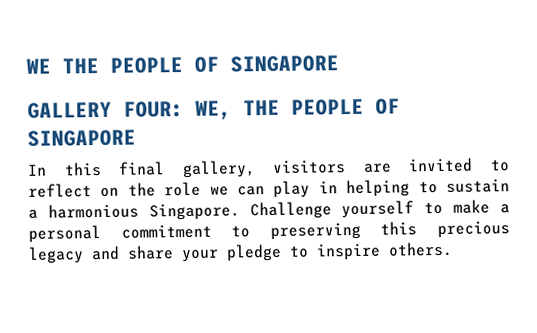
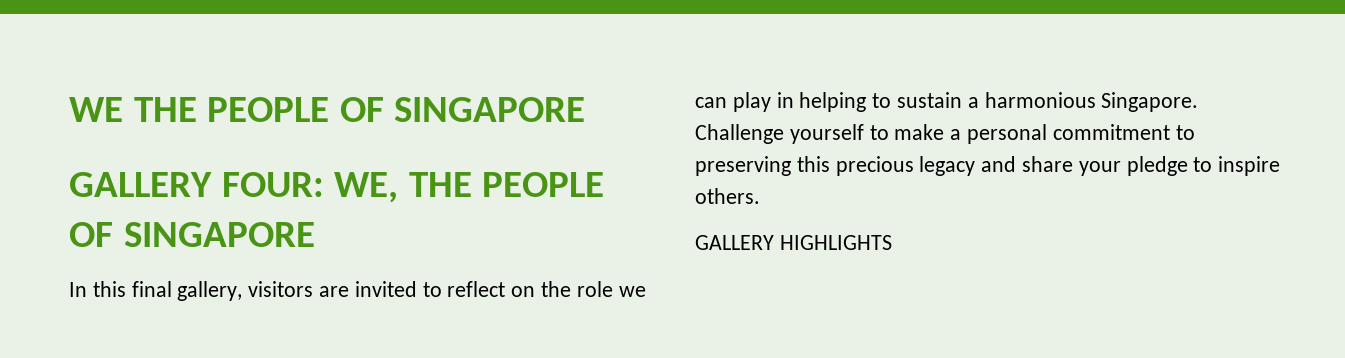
+ GALLERY HIGHLIGHTS

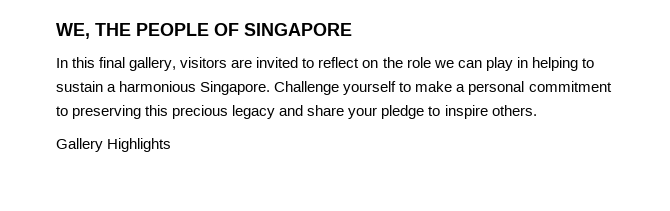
- WE THE PEOPLE OF SINGAPORE
- GALLERY FOUR: WE, THE PEOPLE OF SINGAPORE
+ WE, THE PEOPLE OF SINGAPORE
- GALLERY HIGHLIGHTS
+ Gallery Highlights

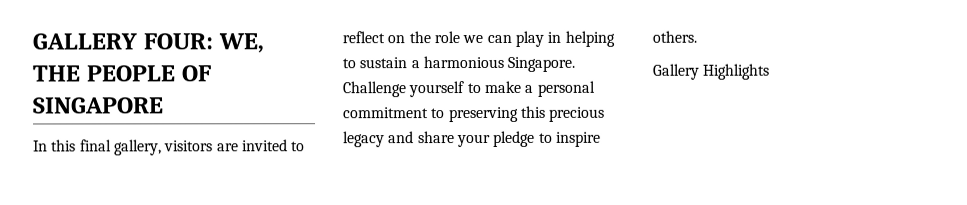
- WE, THE PEOPLE OF SINGAPORE
+ GALLERY FOUR: WE, THE PEOPLE OF SINGAPORE

